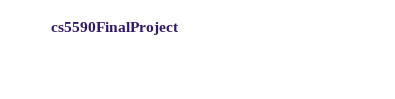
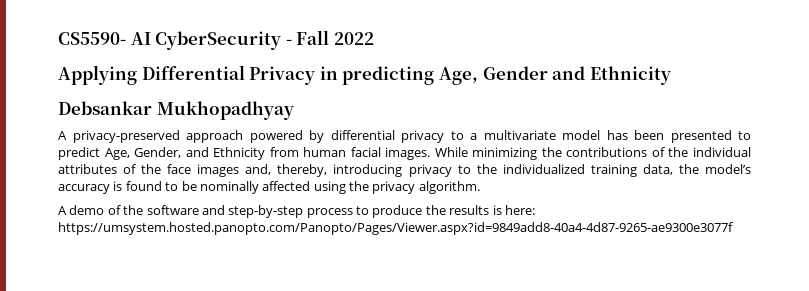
- cs5590FinalProject
+ CS5590- AI CyberSecurity - Fall 2022
+ Applying Differential Privacy in predicting Age, Gender and Ethnicity
+ Debsankar Mukhopadhyay
+ A privacy-preserved approach powered by differential privacy to a multivariate model has been presented to predict Age, Gender, and Ethnicity from human facial images. While minimizing the contributions of the individual attributes of the face images and, thereby, introducing privacy to the individualized training data, the model’s accuracy is found to be nominally affected using the privacy algorithm.
+ A demo of the software and step-by-step process to produce the results is here: https://umsystem.hosted.panopto.com/Panopto/Pages/Viewer.aspx?id=9849add8-40a4-4d87-9265-ae9300e3077f

